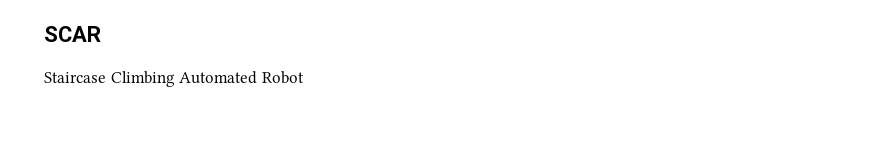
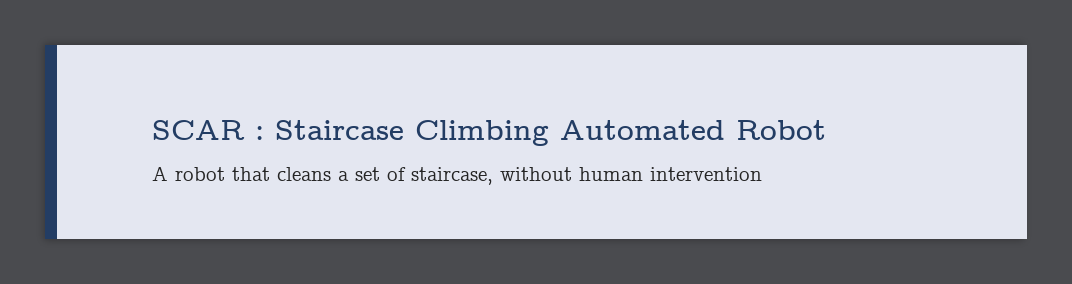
- SCAR
- Staircase Climbing Automated Robot
+ SCAR : Staircase Climbing Automated Robot
+ A robot that cleans a set of staircase, without human intervention

